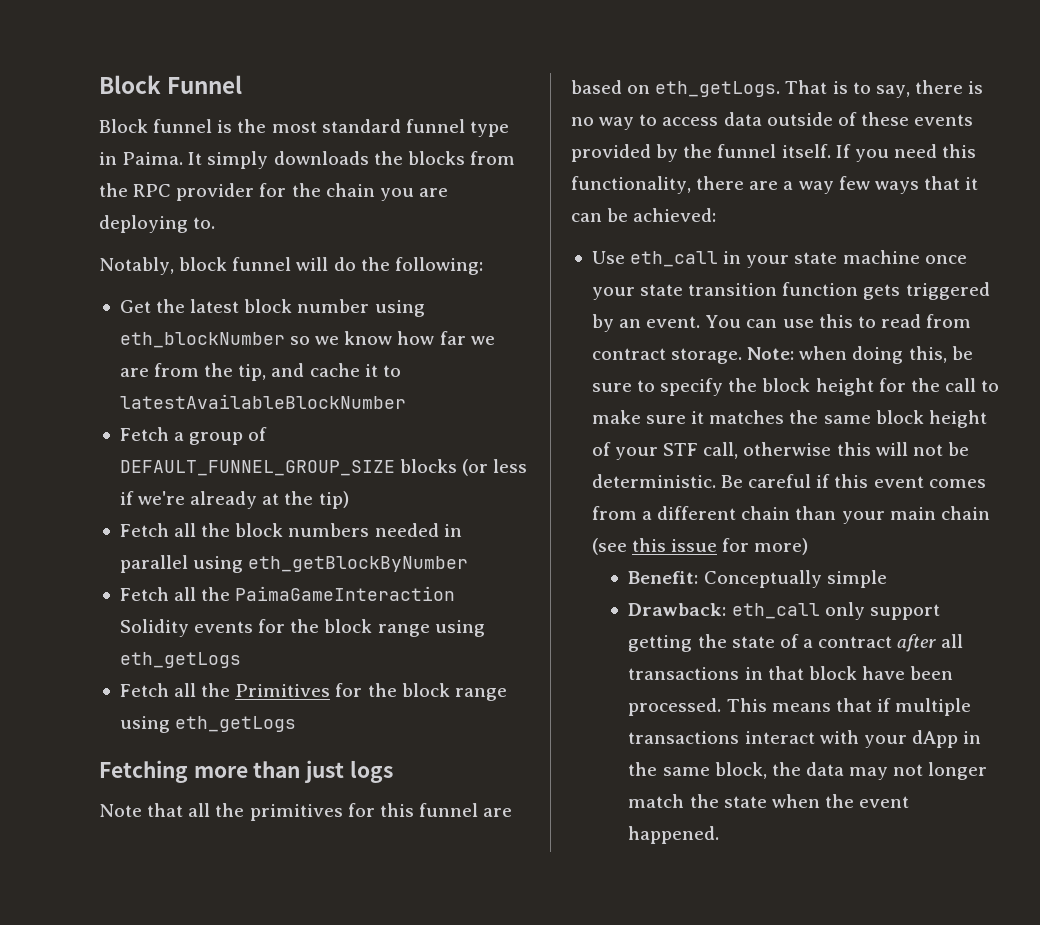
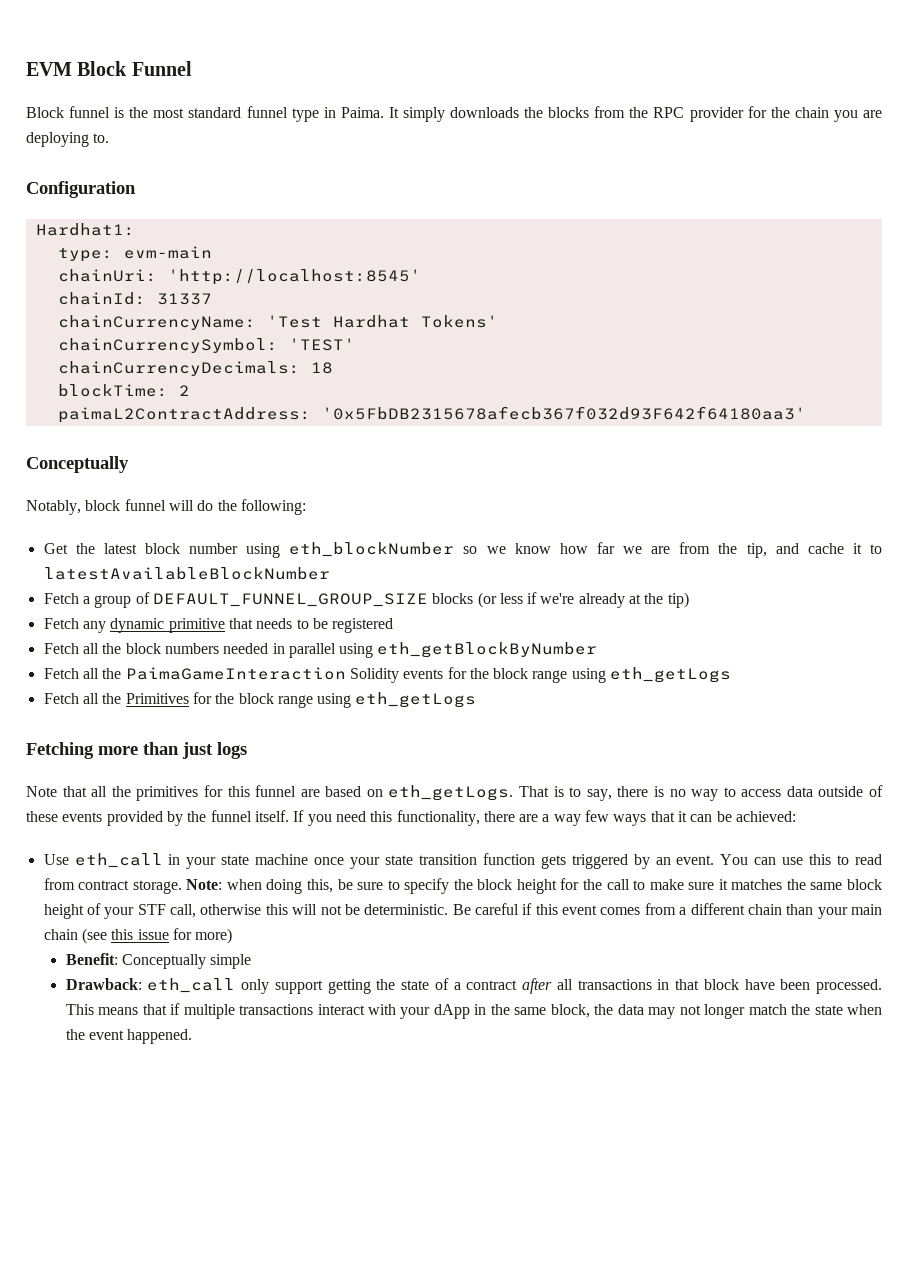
- Block Funnel
+ EVM Block Funnel
+ Configuration
+ Hardhat1:
+ type: evm-main
+ chainUri: 'http://localhost:8545'
+ chainId: 31337
+ chainCurrencyName: 'Test Hardhat Tokens'
+ chainCurrencySymbol: 'TEST'
+ chainCurrencyDecimals: 18
+ blockTime: 2
+ paimaL2ContractAddress: '0x5FbDB2315678afecb367f032d93F642f64180aa3'
+ Conceptually
+ Fetch any dynamic primitive that needs to be registered

